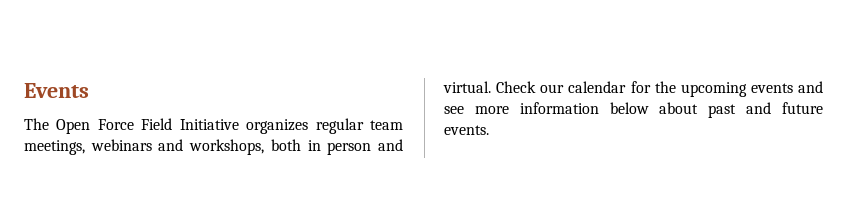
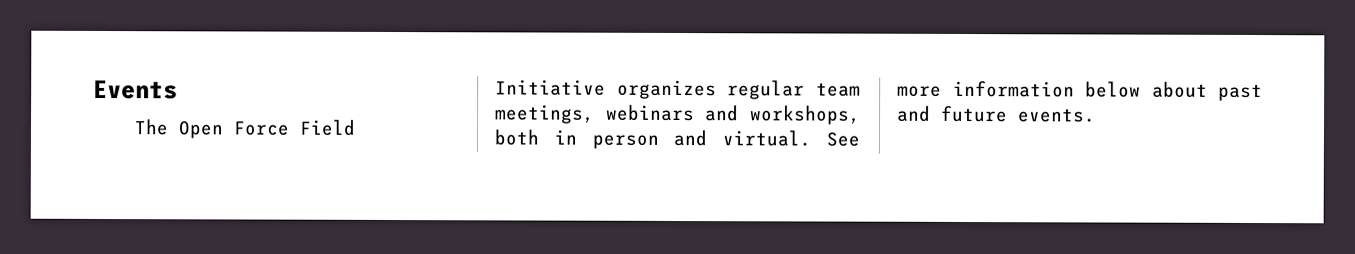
- Check our calendar for the upcoming events and see more information below about past and future events.
+ See more information below about past and future events.

